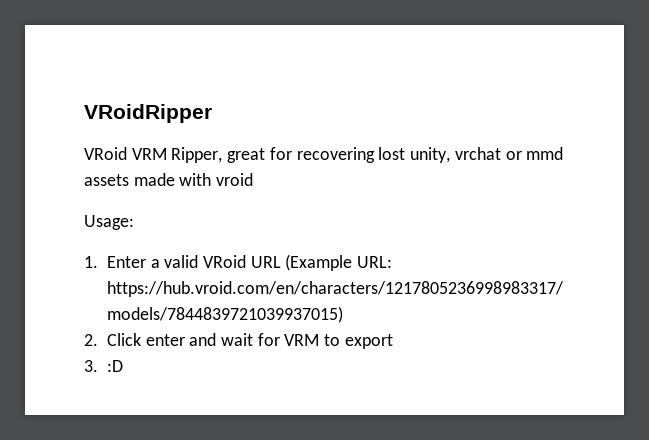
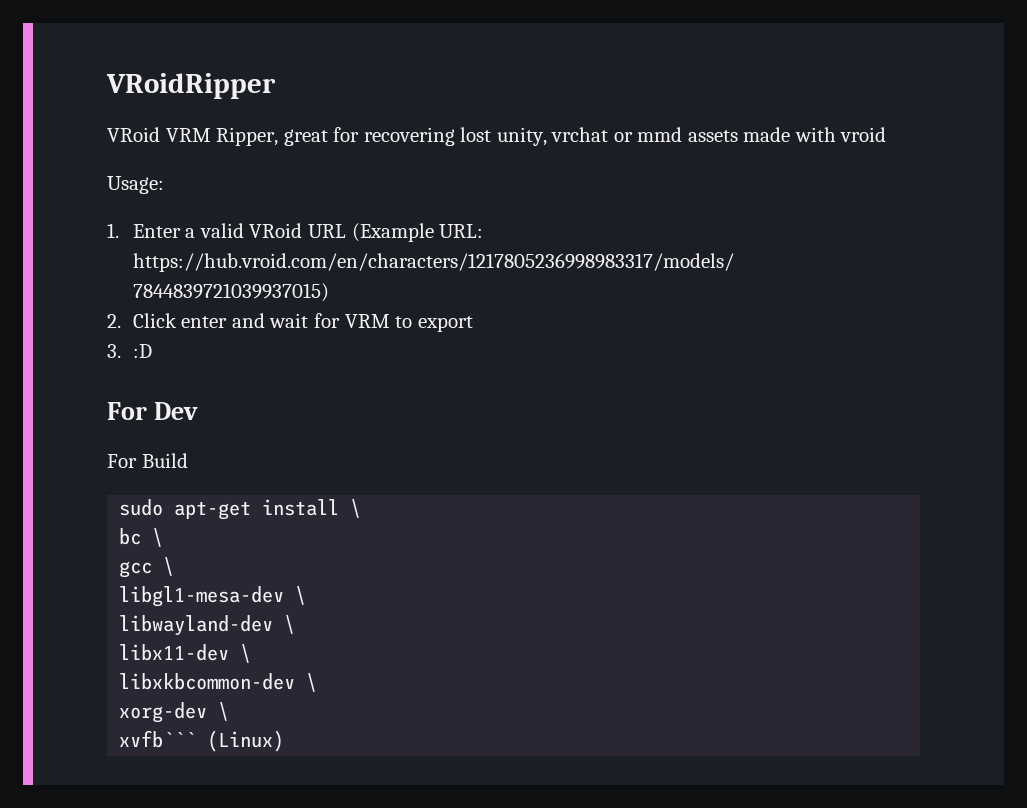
+ For Dev
+ For Build
+ sudo apt-get install \
+ bc \
+ gcc \
+ libgl1-mesa-dev \
+ libwayland-dev \
+ libx11-dev \
+ libxkbcommon-dev \
+ xorg-dev \
+ xvfb``` (Linux)

